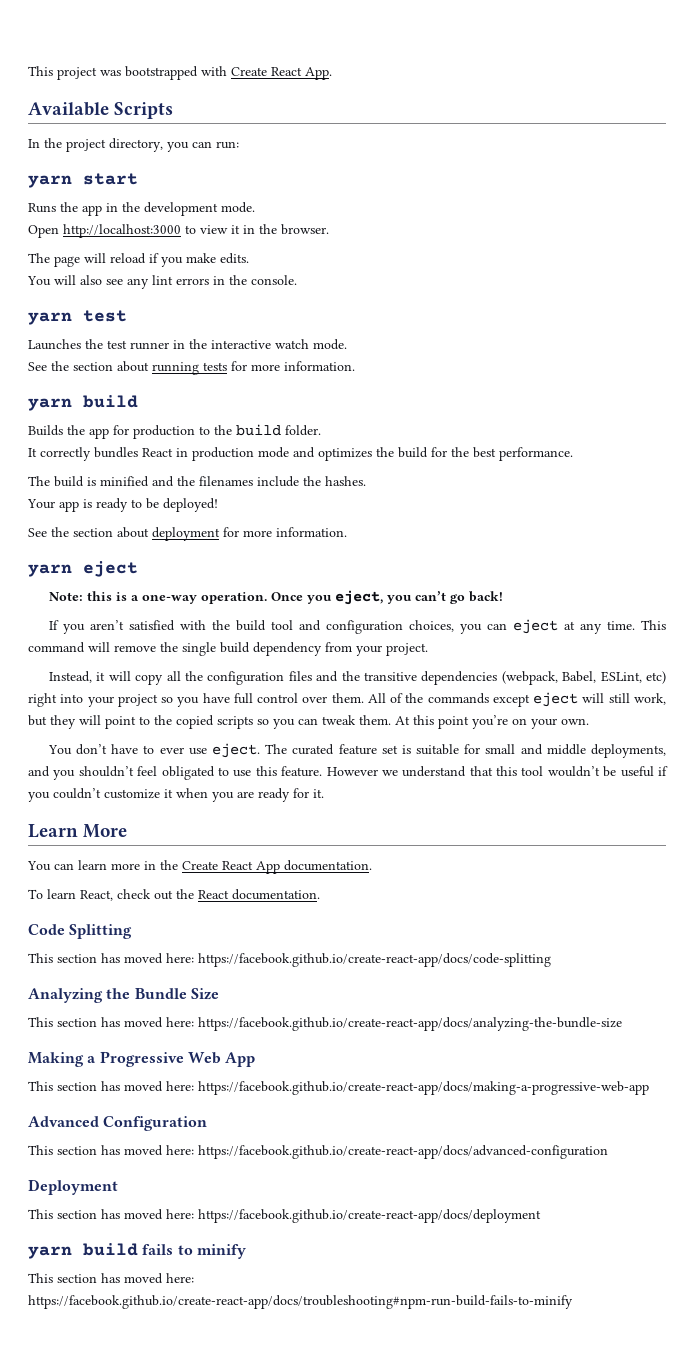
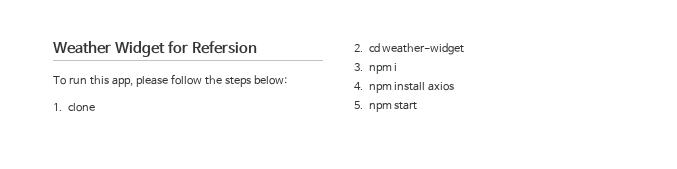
- This project was bootstrapped with Create React App.
- Available Scripts
- In the project directory, you can run:
- yarn start
- Runs the app in the development mode.
- Open http://localhost:3000 to view it in the browser.
- The page will reload if you make edits.
- You will also see any lint errors in the console.
- yarn test
- Launches the test runner in the interactive watch mode.
- See the section about running tests for more information.
- yarn build
- Builds the app for production to the build folder.
- It correctly bundles React in production mode and optimizes the build for the best performance.
- The build is minified and the filenames include the hashes.
- Your app is ready to be deployed!
- See the section about deployment for more information.
- yarn eject
- Note: this is a one-way operation. Once you eject, you can’t go back!
- If you aren’t satisfied with the build tool and configuration choices, you can eject at any time. This command will remove the single build dependency from your project.
- Instead, it will copy all the configuration files and the transitive dependencies (webpack, Babel, ESLint, etc) right into your project so you have full control over them. All of the commands except eject will still work, but they will point to the copied scripts so you can tweak them. At this point you’re on your own.
- You don’t have to ever use eject. The curated feature set is suitable for small and middle deployments, and you shouldn’t feel obligated to use this feature. However we understand that this tool wouldn’t be useful if you couldn’t customize it when you are ready for it.
- Learn More
- You can learn more in the Create React App documentation.
- To learn React, check out the React documentation.
- Code Splitting
- This section has moved here: https://facebook.github.io/create-react-app/docs/code-splitting
- Analyzing the Bundle Size
- This section has moved here: https://facebook.github.io/create-react-app/docs/analyzing-the-bundle-size
- Making a Progressive Web App
- This section has moved here: https://facebook.github.io/create-react-app/docs/making-a-progressive-web-app
- Advanced Configuration
- This section has moved here: https://facebook.github.io/create-react-app/docs/advanced-configuration
- Deployment
- This section has moved here: https://facebook.github.io/create-react-app/docs/deployment
- yarn build fails to minify
- This section has moved here: https://facebook.github.io/create-react-app/docs/troubleshooting#npm-run-build-fails-to-minify
+ Weather Widget for Refersion
+ To run this app, please follow the steps below:
+ 1. clone
+ 2. cd weather-widget
+ 3. npm i
+ 4. npm install axios
+ 5. npm start

